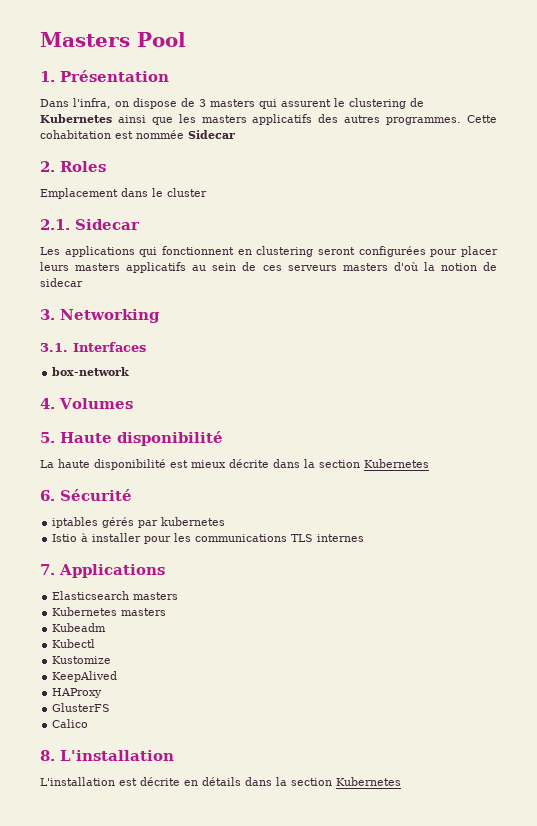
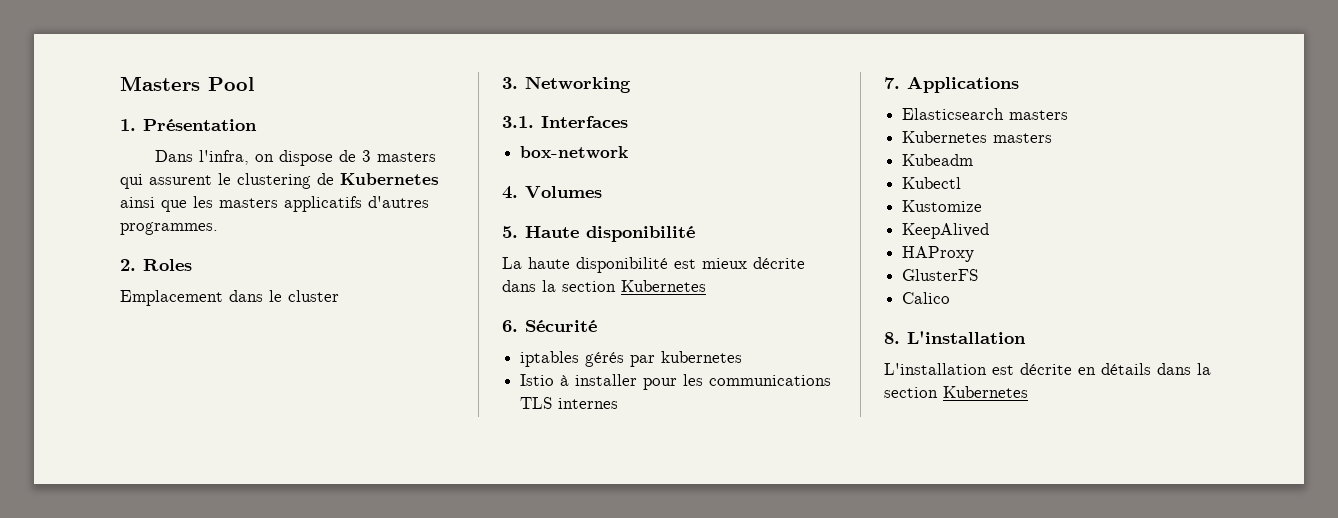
- Dans l'infra, on dispose de 3 masters qui assurent le clustering de Kubernetes ainsi que les masters applicatifs des autres programmes. Cette cohabitation est nommée Sidecar
+ Dans l'infra, on dispose de 3 masters qui assurent le clustering de Kubernetes ainsi que les masters applicatifs d'autres programmes.
- 2.1. Sidecar
- Les applications qui fonctionnent en clustering seront configurées pour placer leurs masters applicatifs au sein de ces serveurs masters d'où la notion de sidecar

